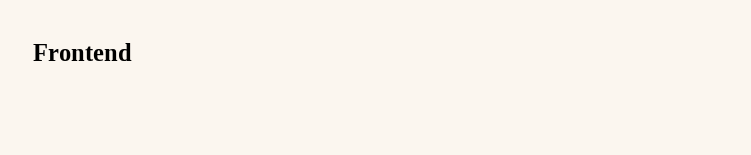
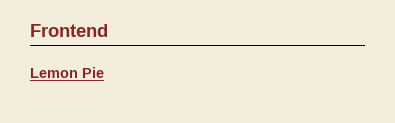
+ Lemon Pie

